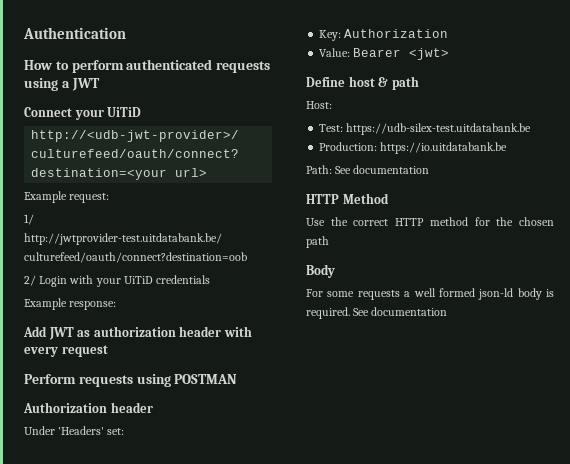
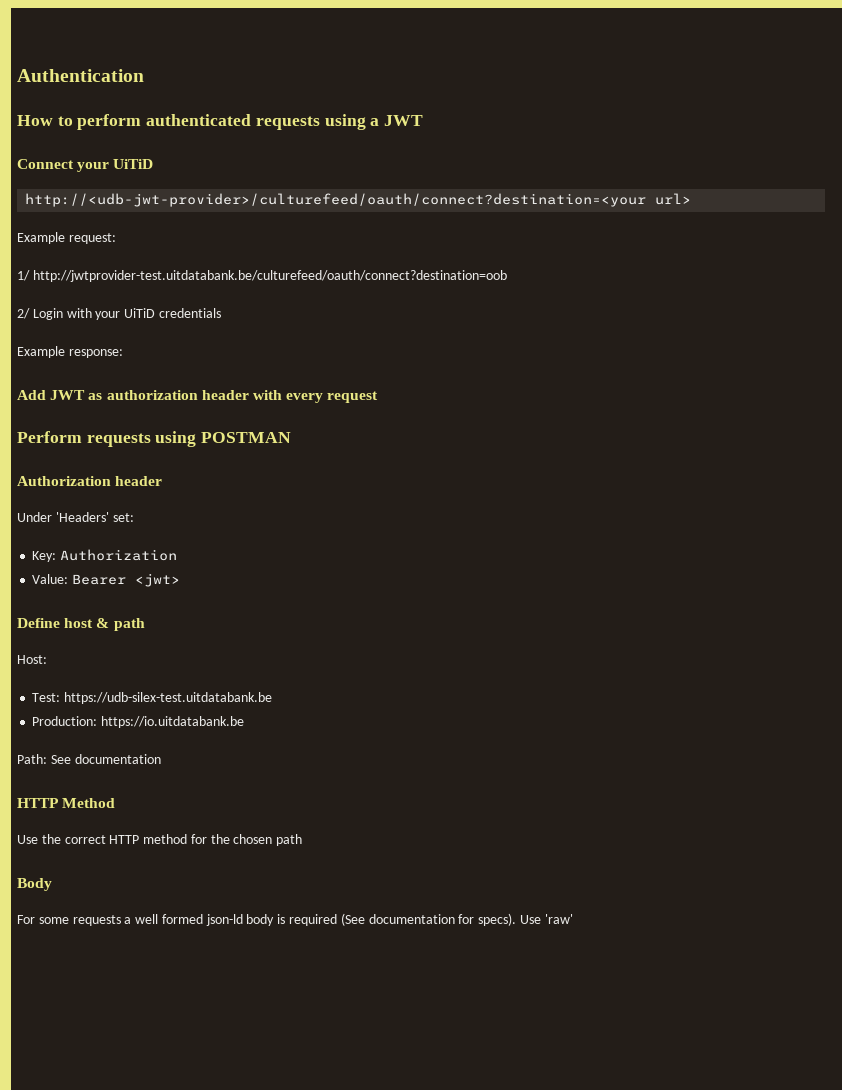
- For some requests a well formed json-ld body is required. See documentation
+ For some requests a well formed json-ld body is required (See documentation for specs). Use 'raw'

